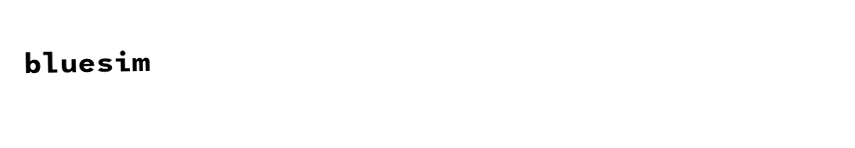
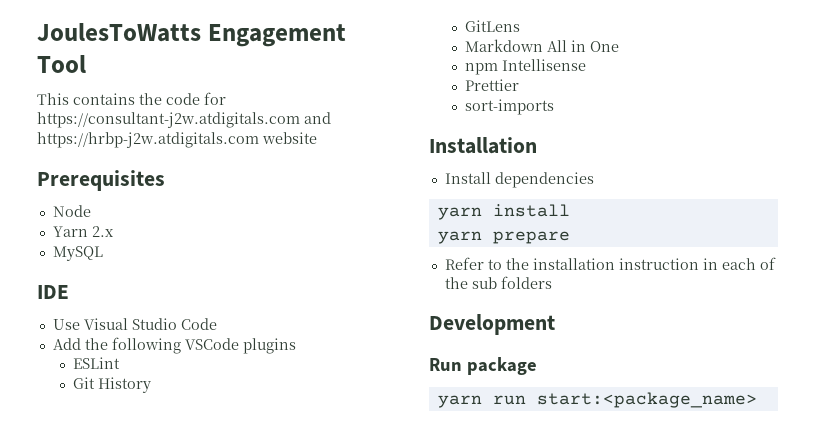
- bluesim
+ JoulesToWatts Engagement Tool
+ This contains the code for https://consultant-j2w.atdigitals.com and https://hrbp-j2w.atdigitals.com website
+ Prerequisites
+ Node
+ Yarn 2.x
+ MySQL
+ IDE
+ Use Visual Studio Code
+ Add the following VSCode plugins
+ ESLint
+ Git History
+ GitLens
+ Markdown All in One
+ npm Intellisense
+ Prettier
+ sort-imports
+ Installation
+ Install dependencies
+ yarn install
+ yarn prepare
+ Refer to the installation instruction in each of the sub folders
+ Development
+ Run package
+ yarn run start:<package_name>

